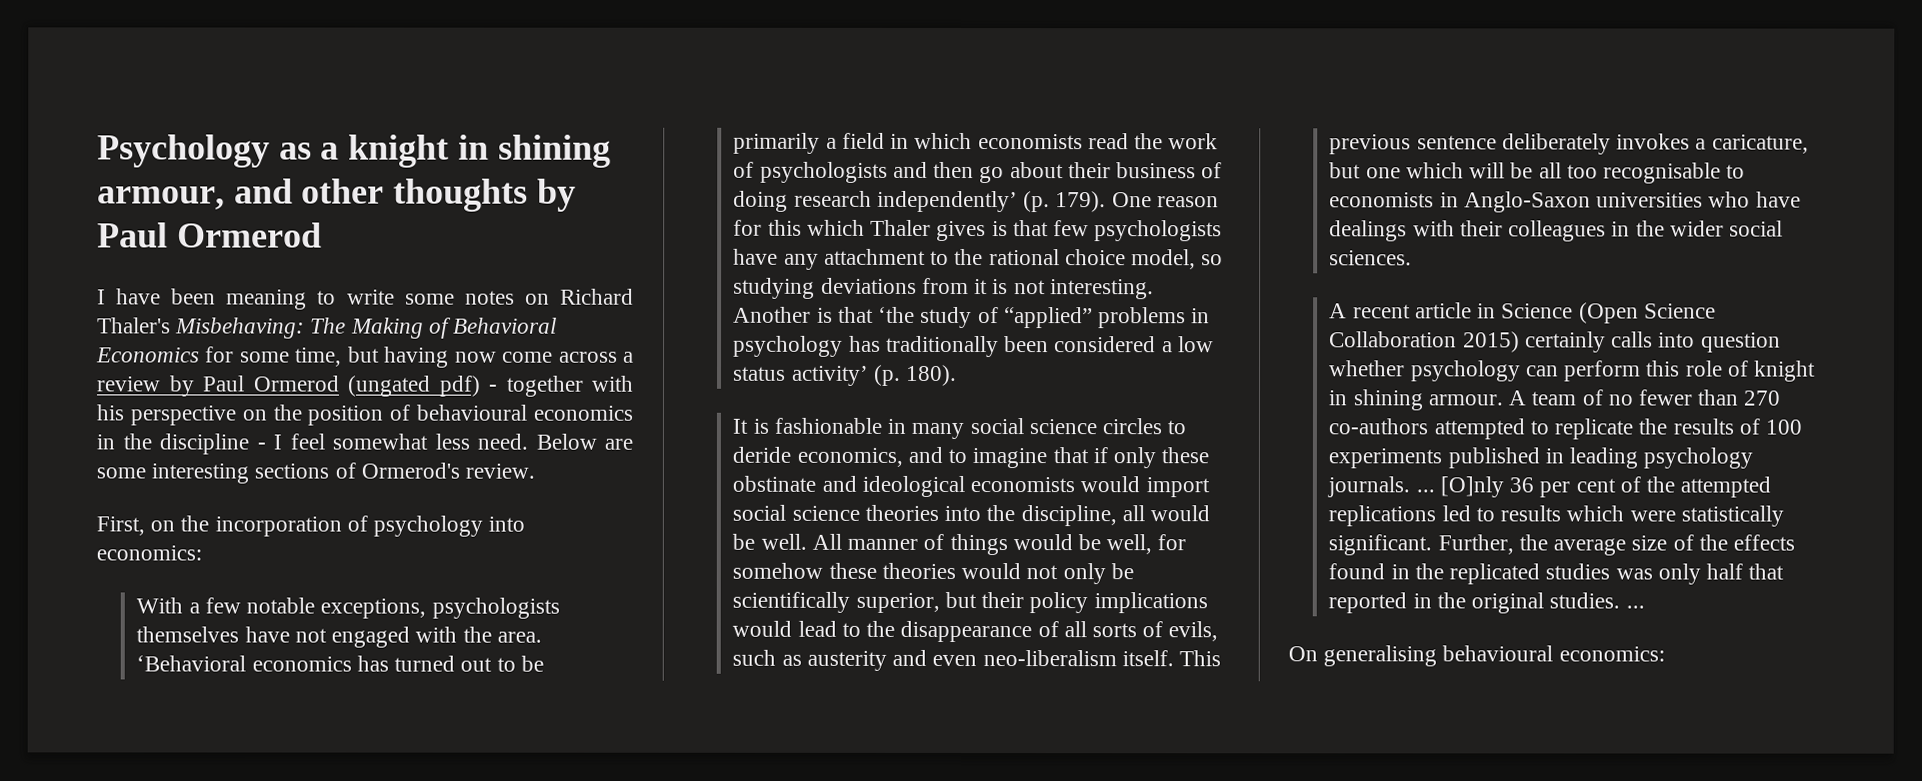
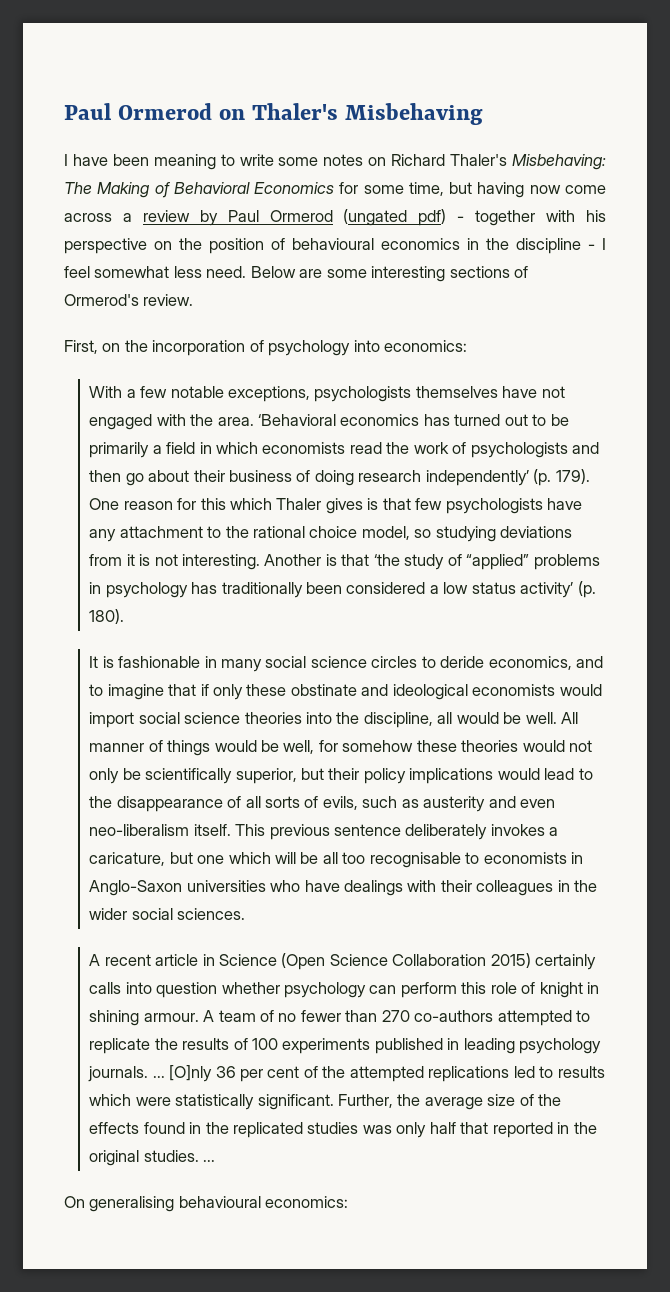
- Psychology as a knight in shining armour, and other thoughts by Paul Ormerod
+ Paul Ormerod on Thaler's Misbehaving

